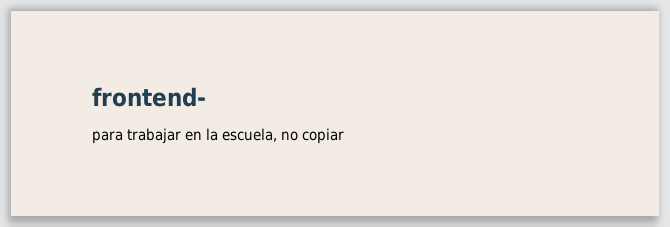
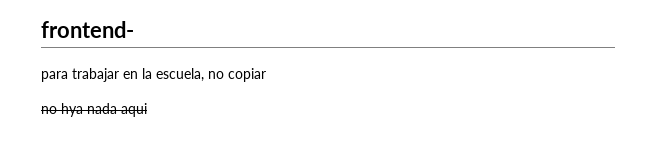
+ no hya nada aqui

